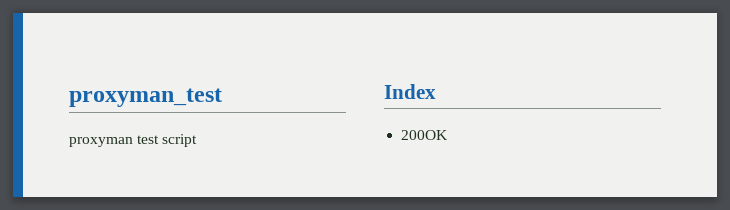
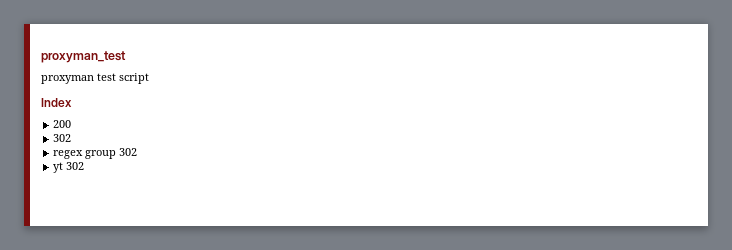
- 200OK
+ 200
+ 302
+ regex group 302
+ yt 302

